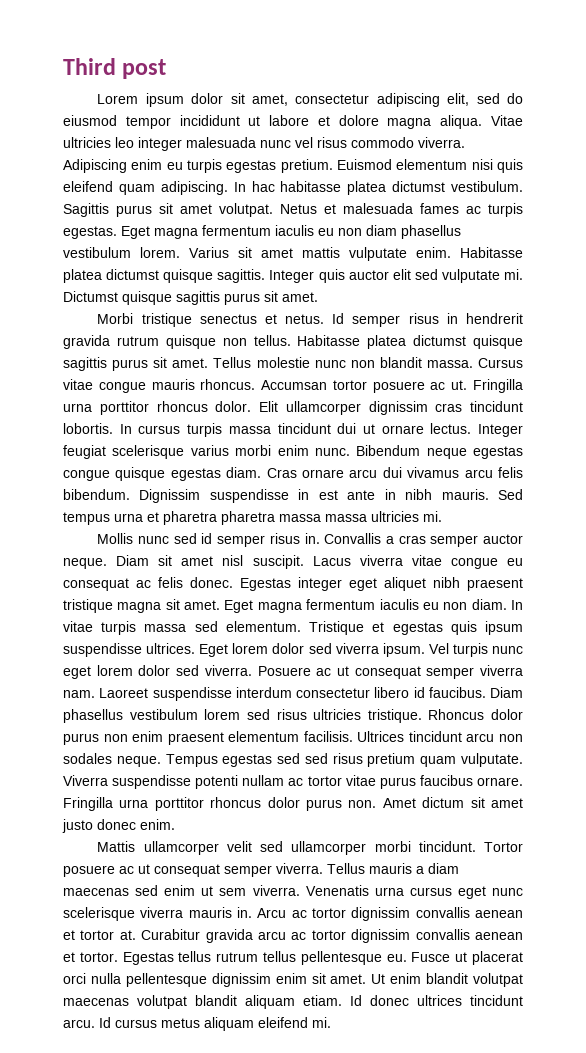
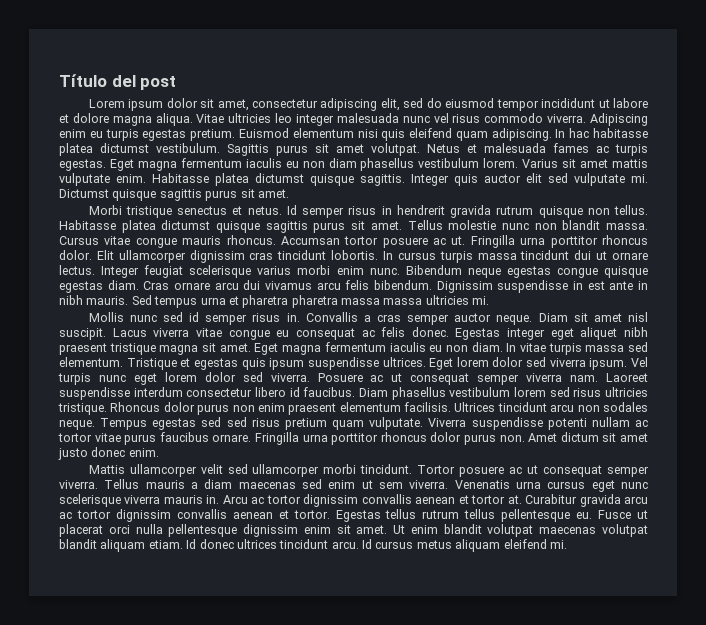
- Third post
+ Título del post

